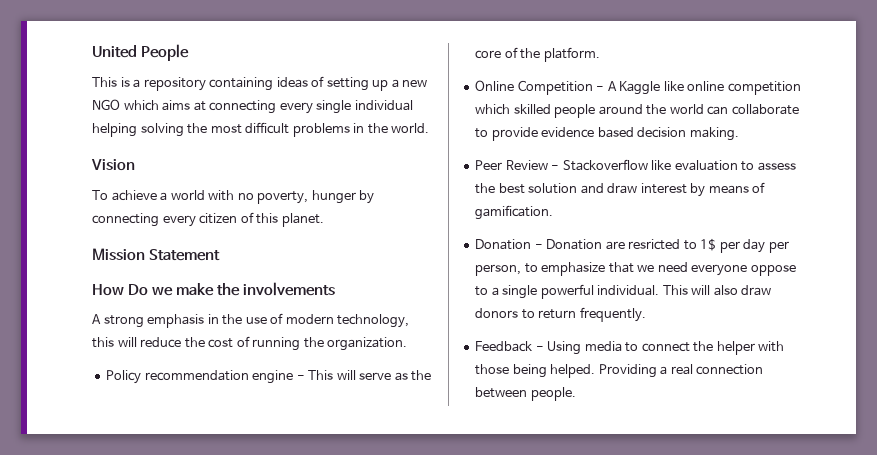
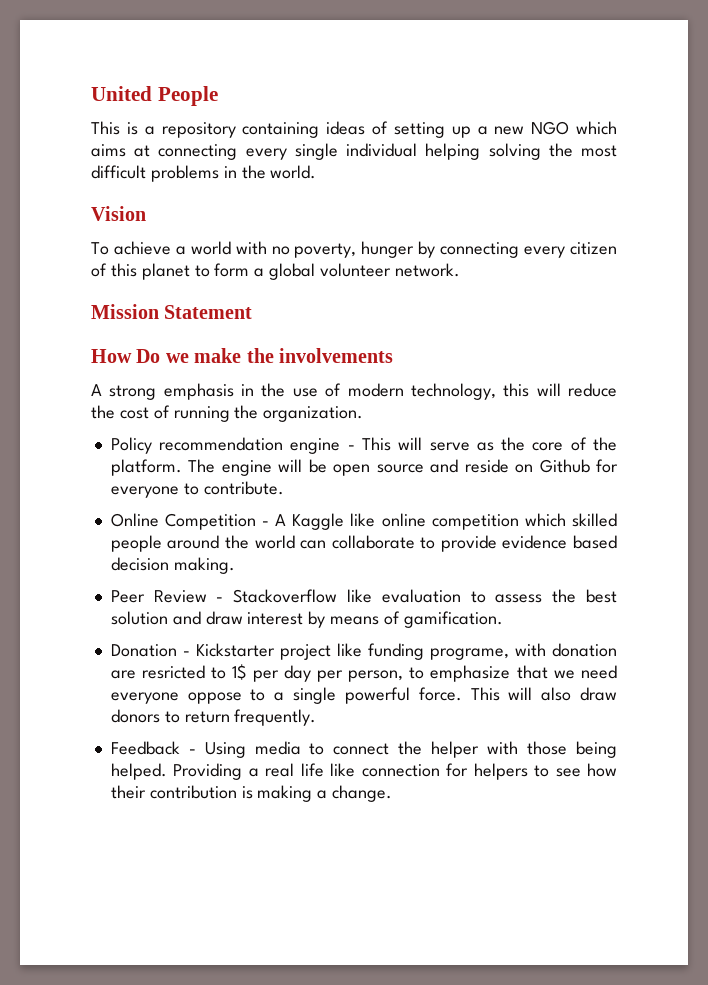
- To achieve a world with no poverty, hunger by connecting every citizen of this planet.
+ To achieve a world with no poverty, hunger by connecting every citizen of this planet to form a global volunteer network.
+ The engine will be open source and reside on Github for everyone to contribute.
- Donation - Donation are resricted to 1$ per day per person, to emphasize that we need everyone oppose to a single powerful individual.
+ Donation - Kickstarter project like funding programe, with donation are resricted to 1$ per day per person, to emphasize that we need everyone oppose to a single powerful force.
- Providing a real connection between people.
+ Providing a real life like connection for helpers to see how their contribution is making a change.

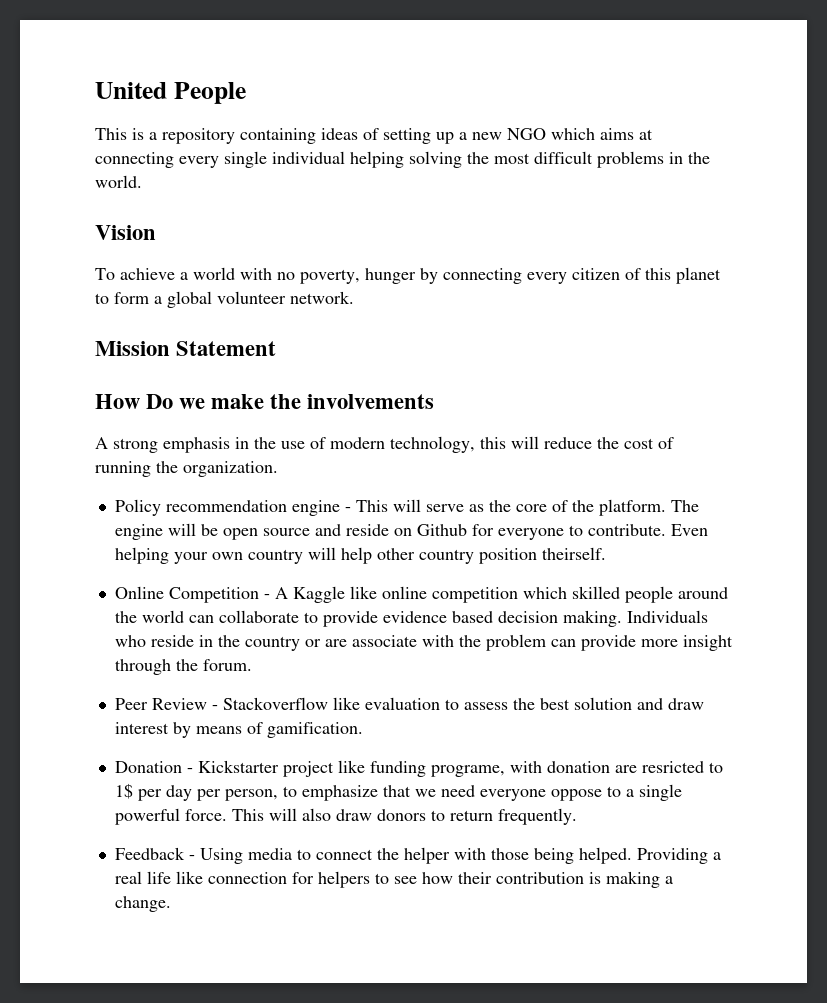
+ Even helping your own country will help other country position theirself.
+ Individuals who reside in the country or are associate with the problem can provide more insight through the forum.

